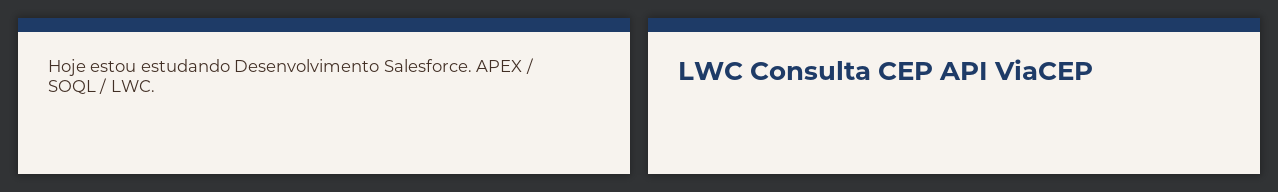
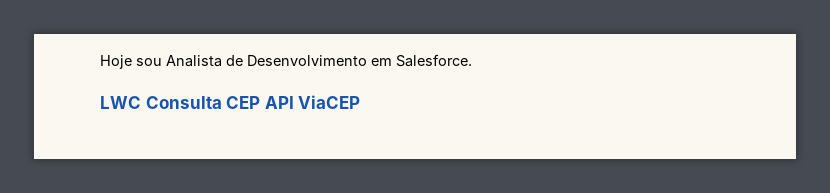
- Hoje estou estudando Desenvolvimento Salesforce. APEX / SOQL / LWC.
+ Hoje sou Analista de Desenvolvimento em Salesforce.

